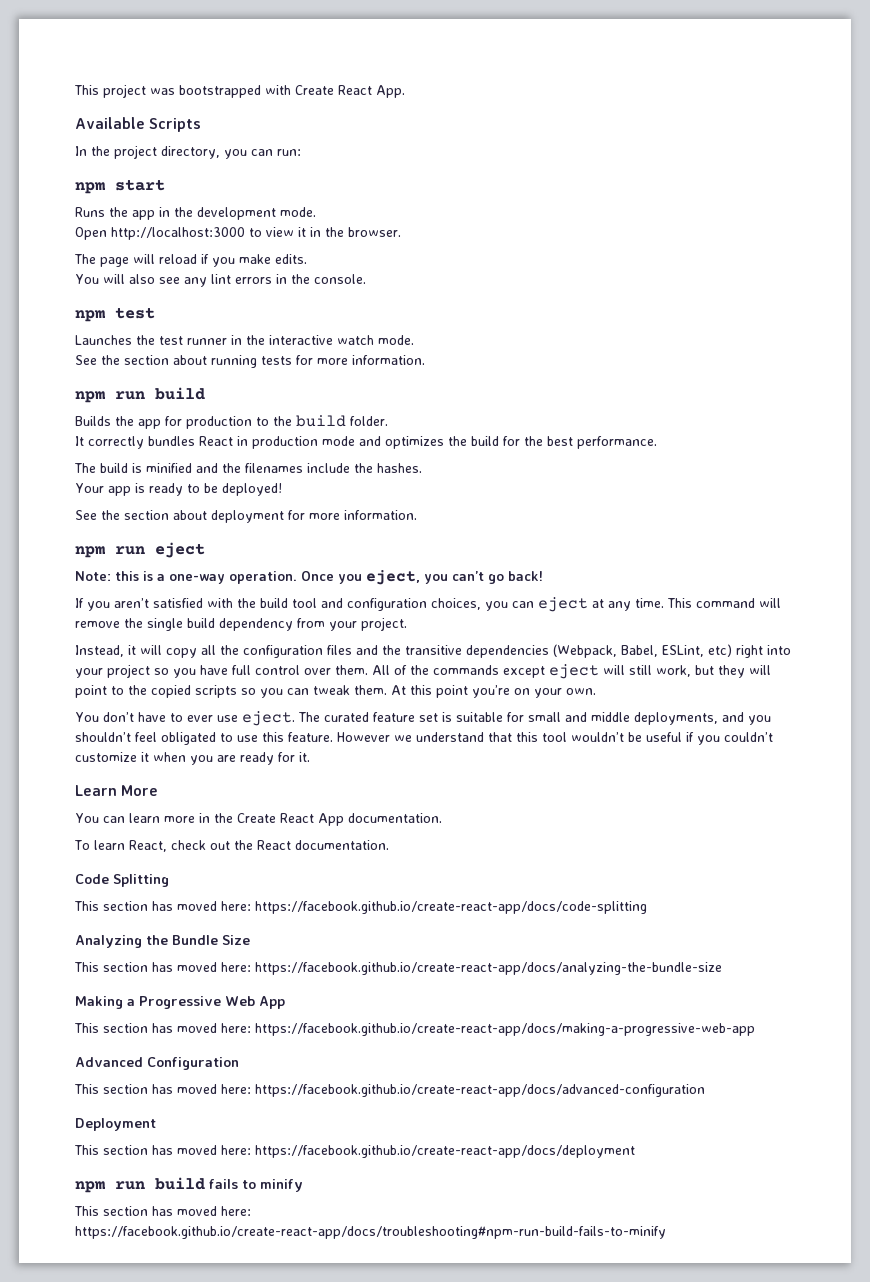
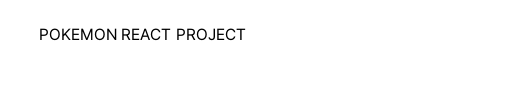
- This project was bootstrapped with Create React App.
- Available Scripts
- In the project directory, you can run:
- npm start
- Runs the app in the development mode.
- Open http://localhost:3000 to view it in the browser.
- The page will reload if you make edits.
- You will also see any lint errors in the console.
- npm test
- Launches the test runner in the interactive watch mode.
- See the section about running tests for more information.
- npm run build
- Builds the app for production to the build folder.
- It correctly bundles React in production mode and optimizes the build for the best performance.
- The build is minified and the filenames include the hashes.
- Your app is ready to be deployed!
- See the section about deployment for more information.
- npm run eject
- Note: this is a one-way operation. Once you eject, you can’t go back!
- If you aren’t satisfied with the build tool and configuration choices, you can eject at any time. This command will remove the single build dependency from your project.
- Instead, it will copy all the configuration files and the transitive dependencies (Webpack, Babel, ESLint, etc) right into your project so you have full control over them. All of the commands except eject will still work, but they will point to the copied scripts so you can tweak them. At this point you’re on your own.
- You don’t have to ever use eject. The curated feature set is suitable for small and middle deployments, and you shouldn’t feel obligated to use this feature. However we understand that this tool wouldn’t be useful if you couldn’t customize it when you are ready for it.
- Learn More
- You can learn more in the Create React App documentation.
- To learn React, check out the React documentation.
- Code Splitting
- This section has moved here: https://facebook.github.io/create-react-app/docs/code-splitting
- Analyzing the Bundle Size
- This section has moved here: https://facebook.github.io/create-react-app/docs/analyzing-the-bundle-size
- Making a Progressive Web App
- This section has moved here: https://facebook.github.io/create-react-app/docs/making-a-progressive-web-app
- Advanced Configuration
- This section has moved here: https://facebook.github.io/create-react-app/docs/advanced-configuration
- Deployment
- This section has moved here: https://facebook.github.io/create-react-app/docs/deployment
- npm run build fails to minify
- This section has moved here: https://facebook.github.io/create-react-app/docs/troubleshooting#npm-run-build-fails-to-minify
+ POKEMON REACT PROJECT

